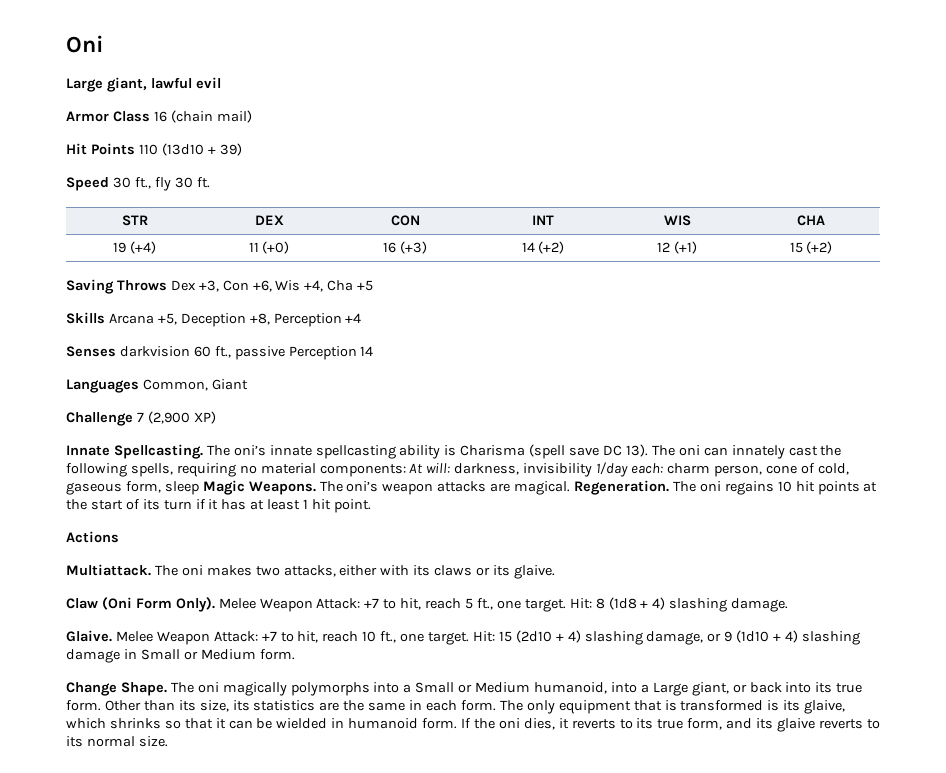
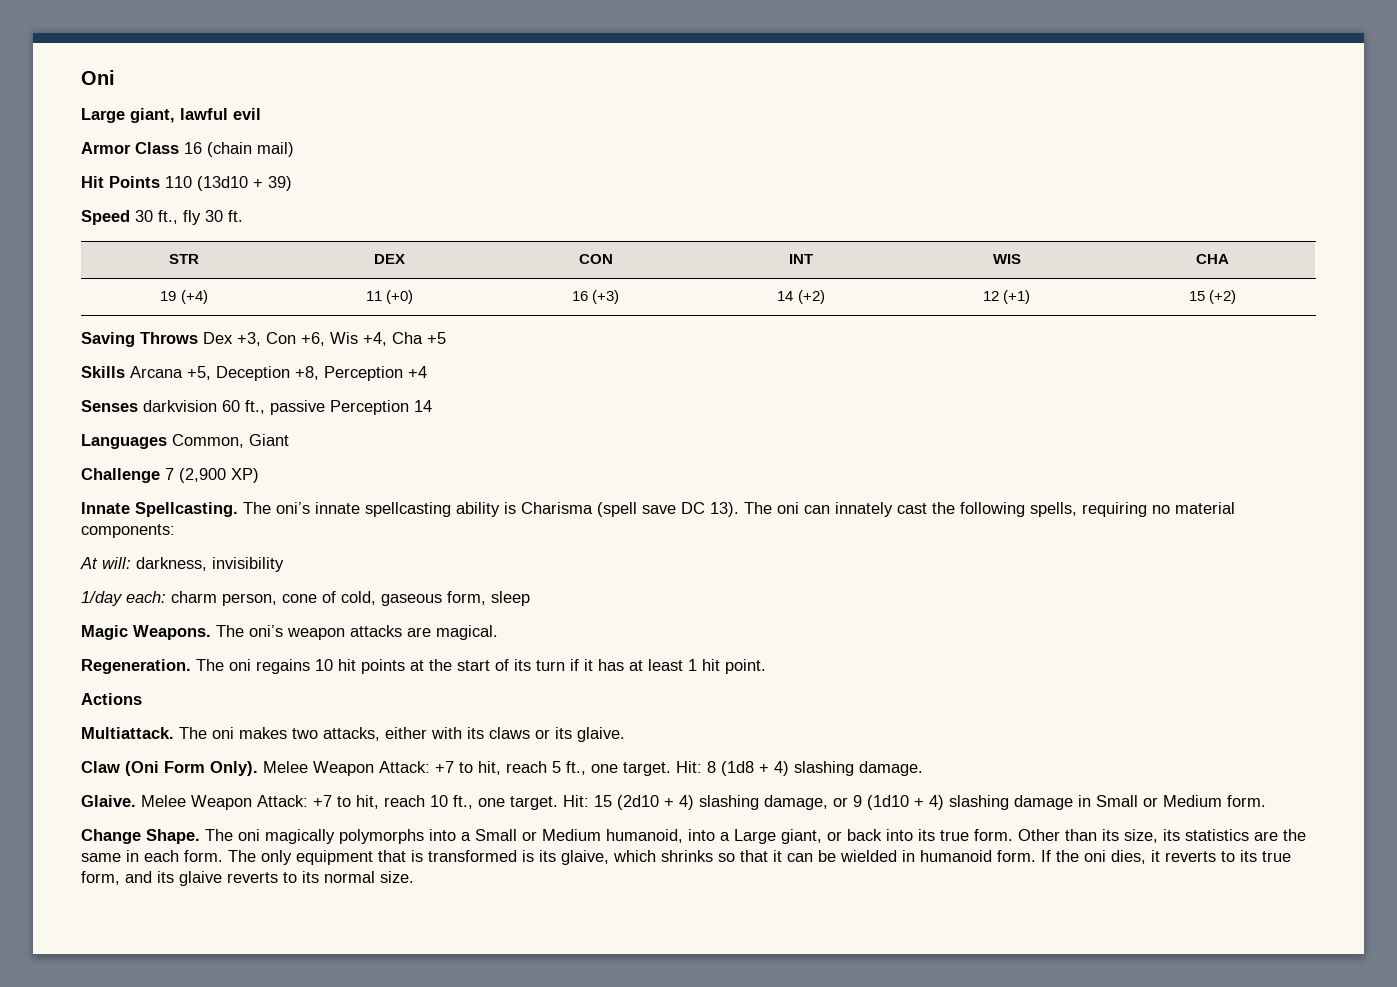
- The oni can innately cast the following spells, requiring no material components: At will: darkness, invisibility 1/day each: charm person, cone of cold, gaseous form, sleep Magic Weapons.
+ The oni can innately cast the following spells, requiring no material components:
+ At will: darkness, invisibility
+ 1/day each: charm person, cone of cold, gaseous form, sleep
+ Magic Weapons.
- The oni’s weapon attacks are magical. Regeneration.
+ The oni’s weapon attacks are magical.
+ Regeneration.

